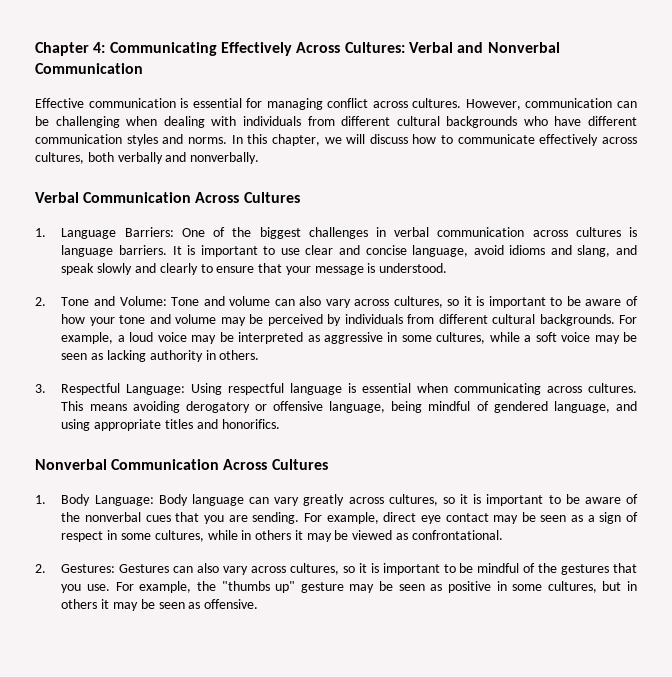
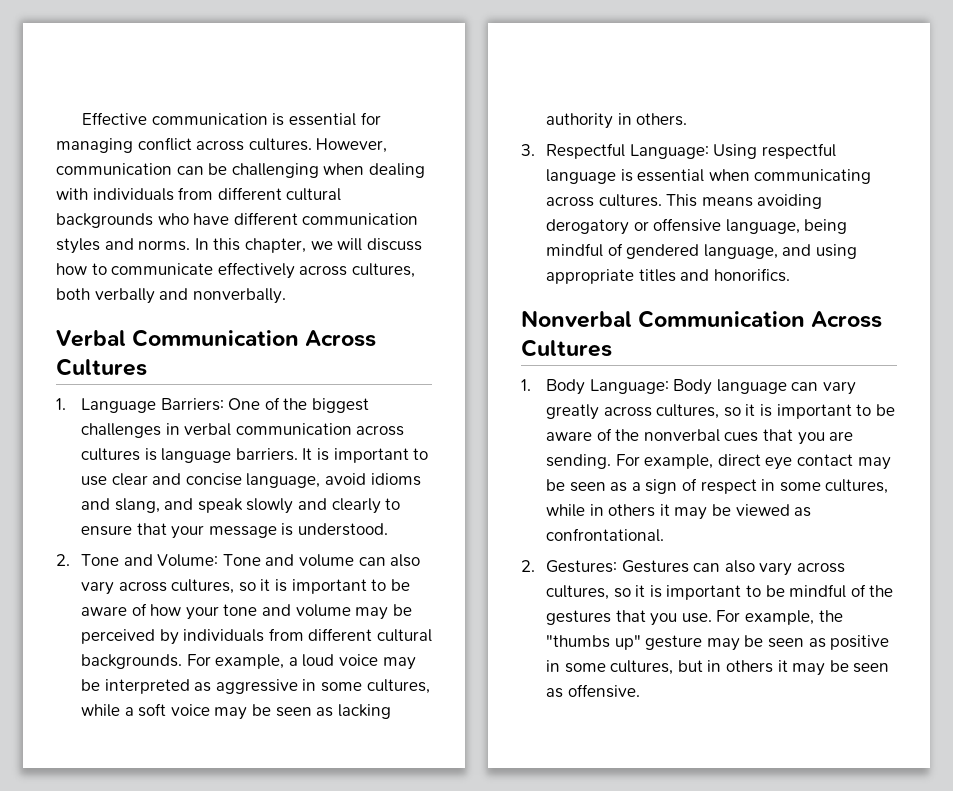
- Chapter 4: Communicating Effectively Across Cultures: Verbal and Nonverbal Communication

